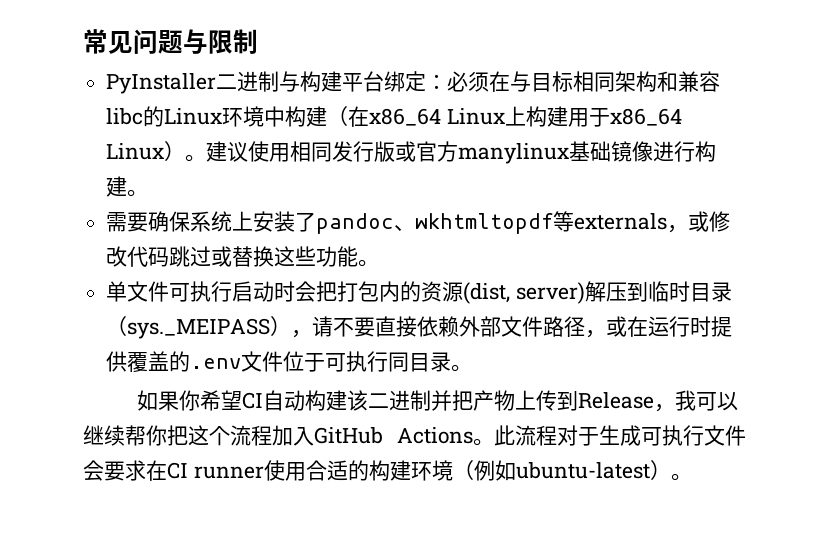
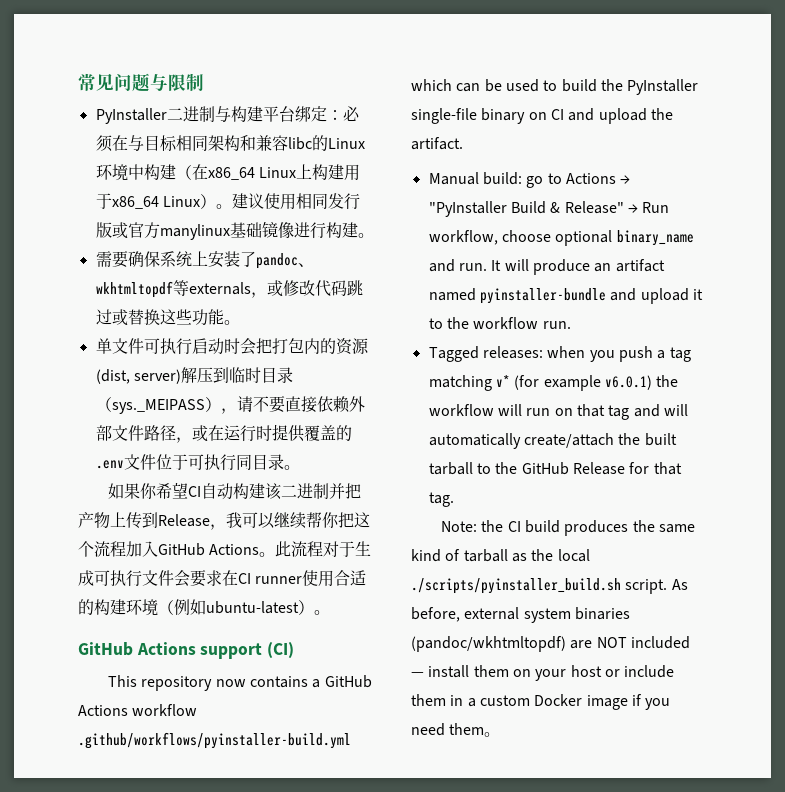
+ GitHub Actions support (CI)
+ This repository now contains a GitHub Actions workflow .github/workflows/pyinstaller-build.yml which can be used to build the PyInstaller single-file binary on CI and upload the artifact.
+ Manual build: go to Actions → "PyInstaller Build & Release" → Run workflow, choose optional binary_name and run. It will produce an artifact named pyinstaller-bundle and upload it to the workflow run.
+ Tagged releases: when you push a tag matching v* (for example v6.0.1) the workflow will run on that tag and will automatically create/attach the built tarball to the GitHub Release for that tag.
+ Note: the CI build produces the same kind of tarball as the local ./scripts/pyinstaller_build.sh script. As before, external system binaries (pandoc/wkhtmltopdf) are NOT included — install them on your host or include them in a custom Docker image if you need them。

